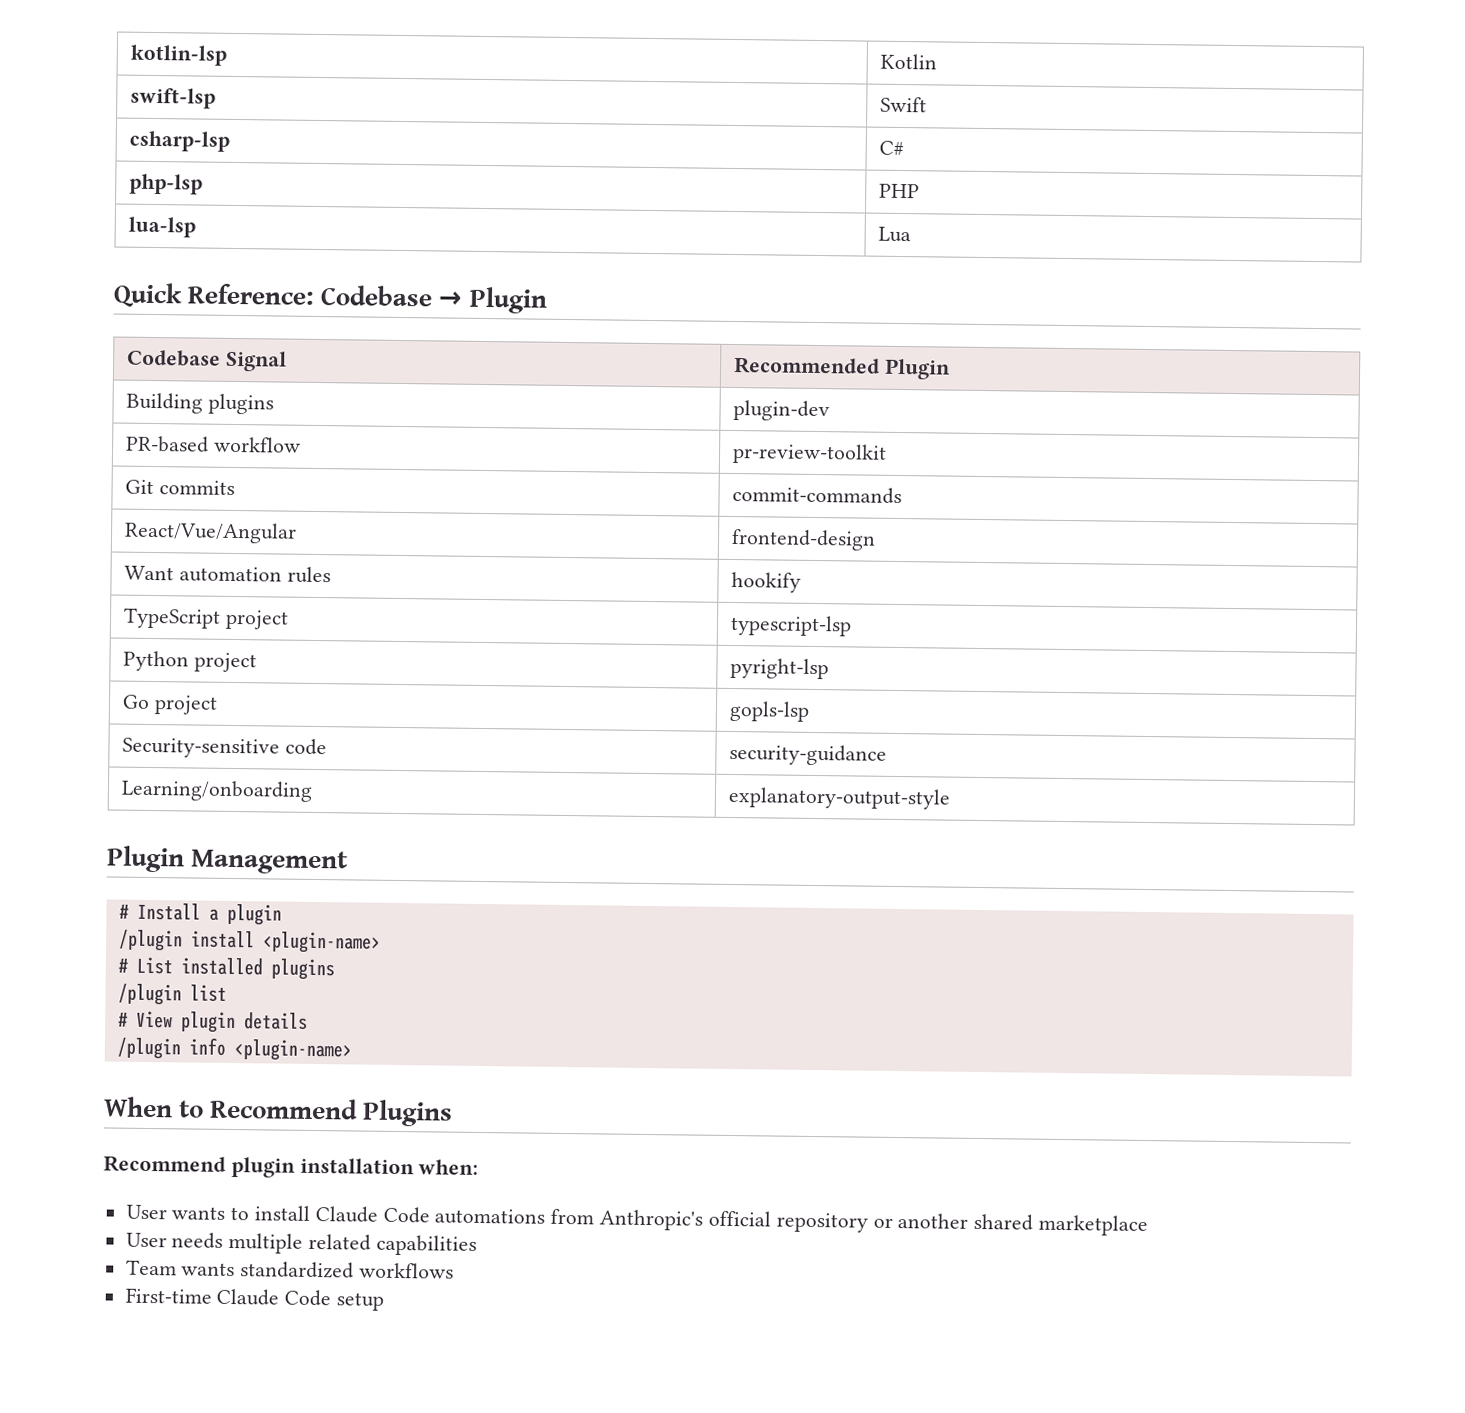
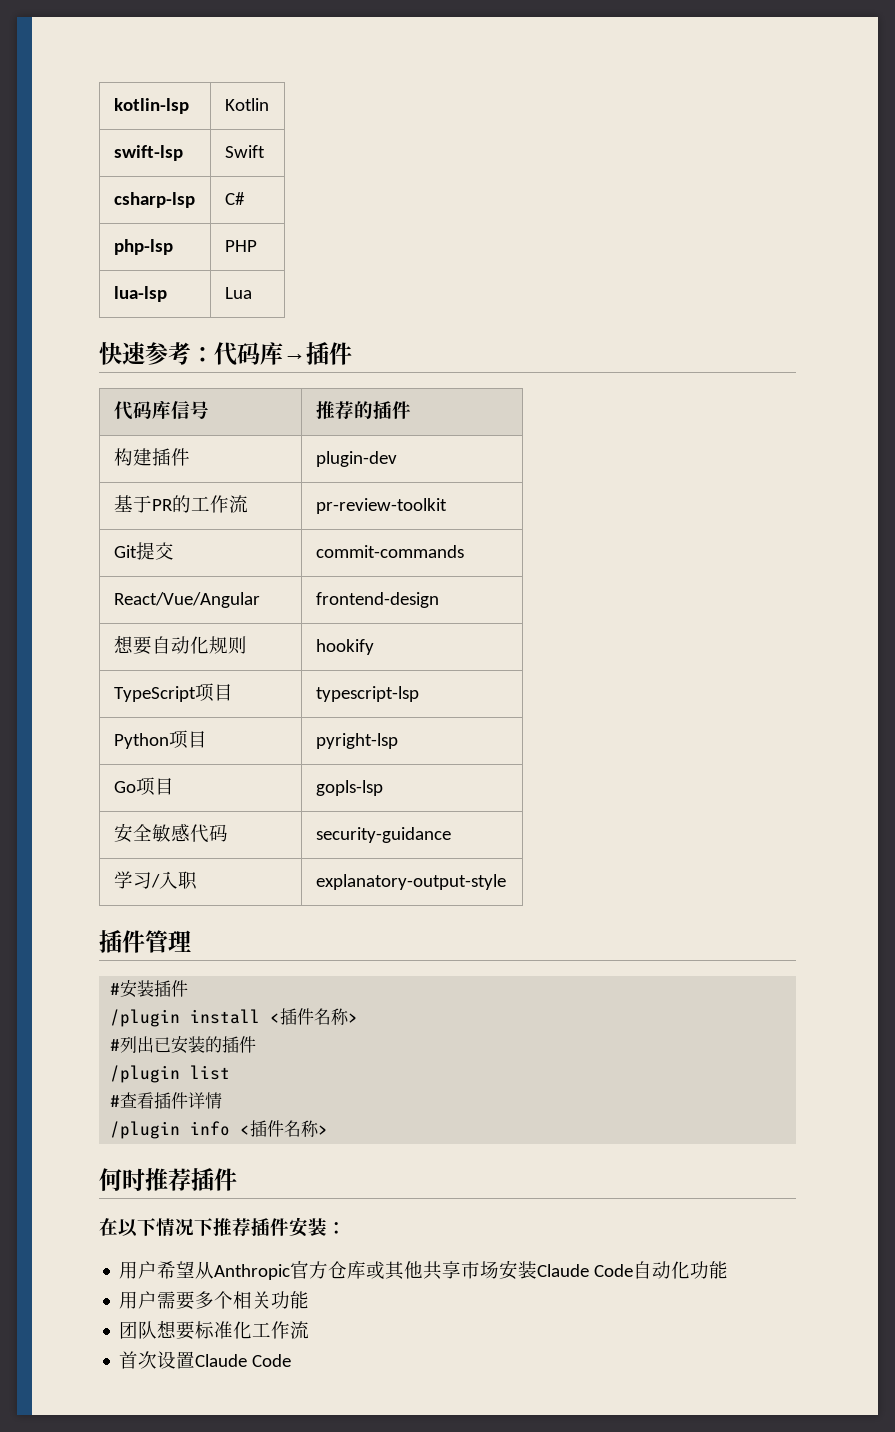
- Quick Reference: Codebase → Plugin
- Codebase Signal | Recommended Plugin
- Building plugins | plugin-dev
- PR-based workflow | pr-review-toolkit
+ 快速参考：代码库→插件
+ 代码库信号 | 推荐的插件
+ 构建插件 | plugin-dev
+ 基于PR的工作流 | pr-review-toolkit
- Git commits | commit-commands
+ Git提交 | commit-commands
- Want automation rules | hookify
+ 想要自动化规则 | hookify
- TypeScript project | typescript-lsp
+ TypeScript项目 | typescript-lsp
- Python project | pyright-lsp
+ Python项目 | pyright-lsp
- Go project | gopls-lsp
+ Go项目 | gopls-lsp
- Security-sensitive code | security-guidance
- Learning/onboarding | explanatory-output-style
+ 安全敏感代码 | security-guidance
+ 学习/入职 | explanatory-output-style
- Plugin Management
- # Install a plugin
+ 插件管理
+ #安装插件
- /plugin install <plugin-name>
- # List installed plugins
+ /plugin install <插件名称>
+ #列出已安装的插件
- # View plugin details
+ #查看插件详情
- /plugin info <plugin-name>
- When to Recommend Plugins
- Recommend plugin installation when:
- User wants to install Claude Code automations from Anthropic's official repository or another shared marketplace
- User needs multiple related capabilities
- Team wants standardized workflows
- First-time Claude Code setup
+ /plugin info <插件名称>
+ 何时推荐插件
+ 在以下情况下推荐插件安装：
+ 用户希望从Anthropic官方仓库或其他共享市场安装Claude Code自动化功能
+ 用户需要多个相关功能
+ 团队想要标准化工作流
+ 首次设置Claude Code

